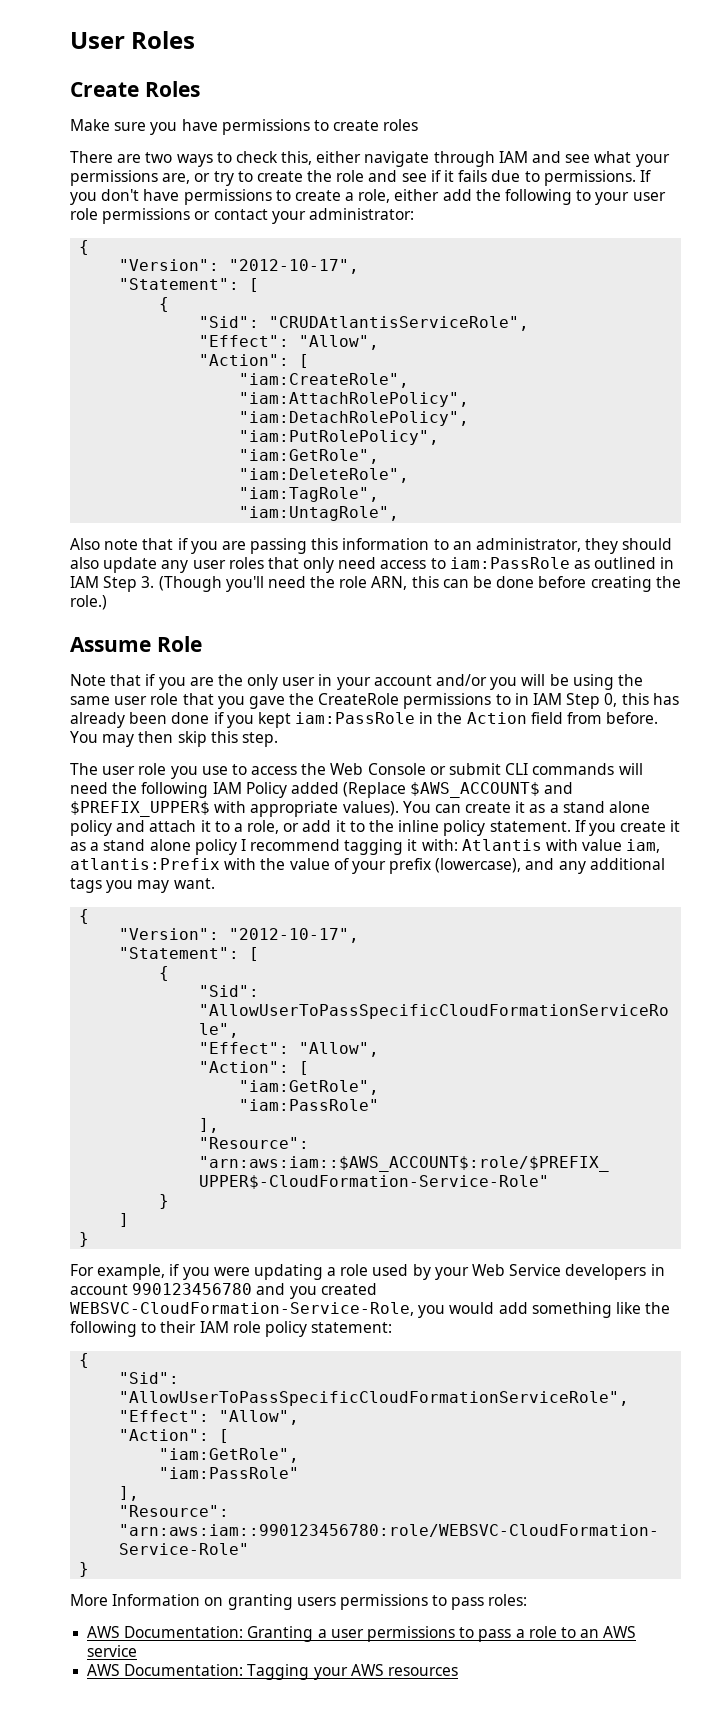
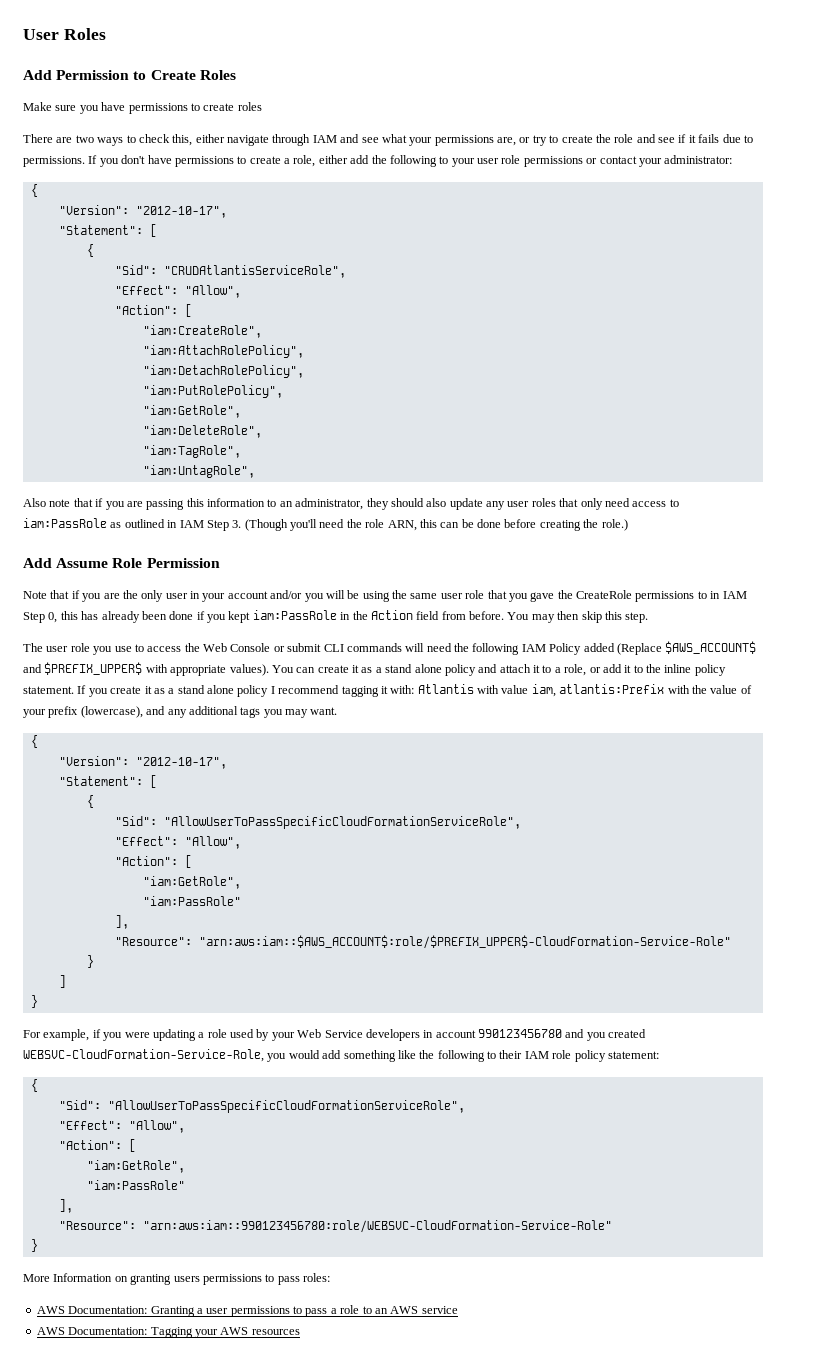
- Create Roles
+ Add Permission to Create Roles
- Assume Role
+ Add Assume Role Permission

